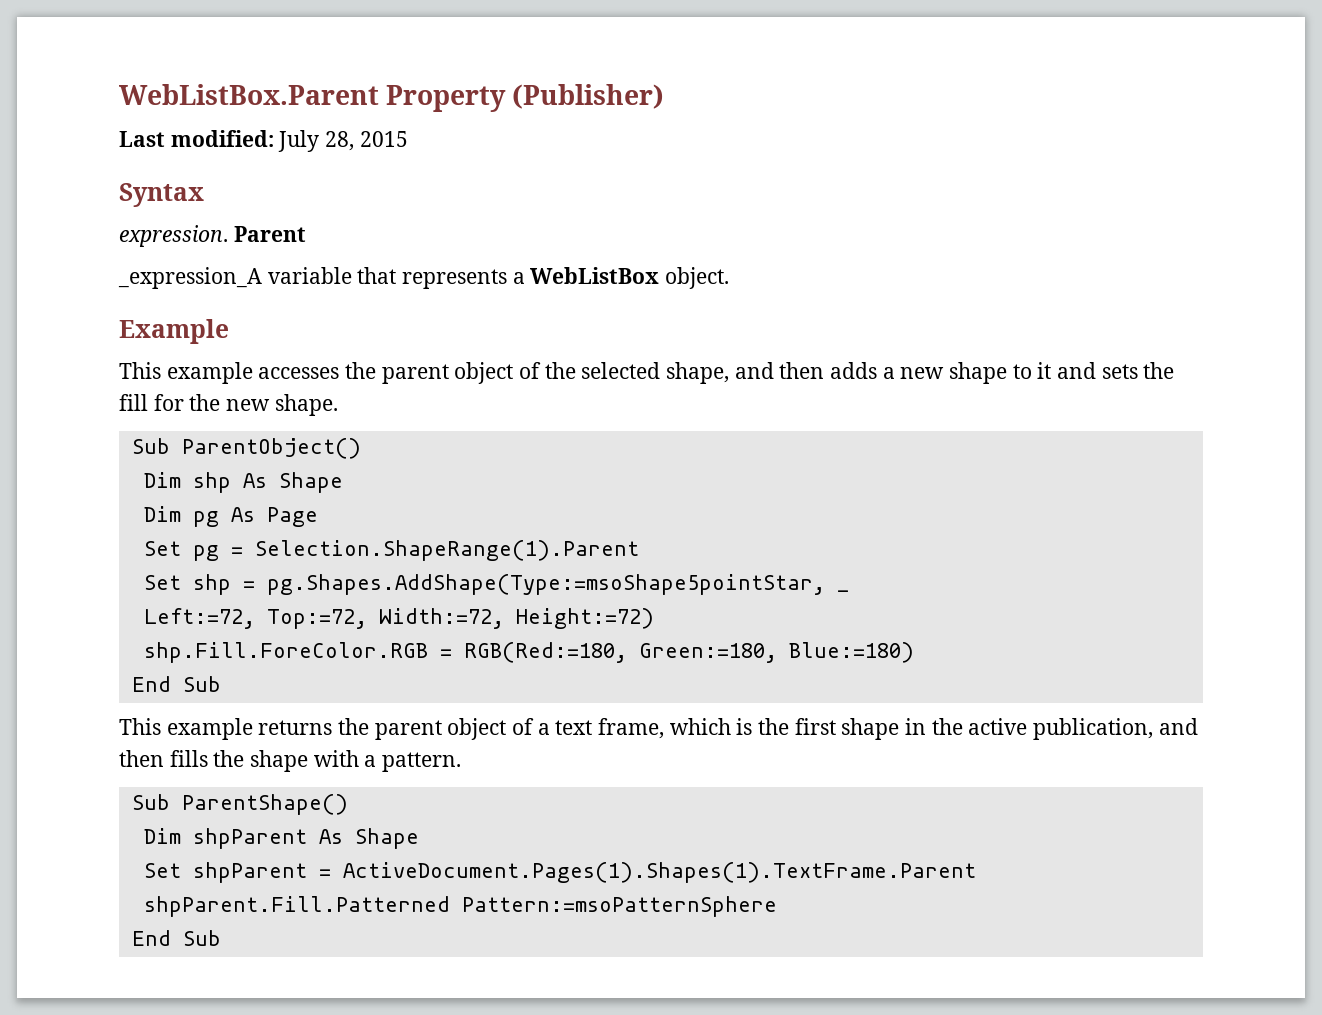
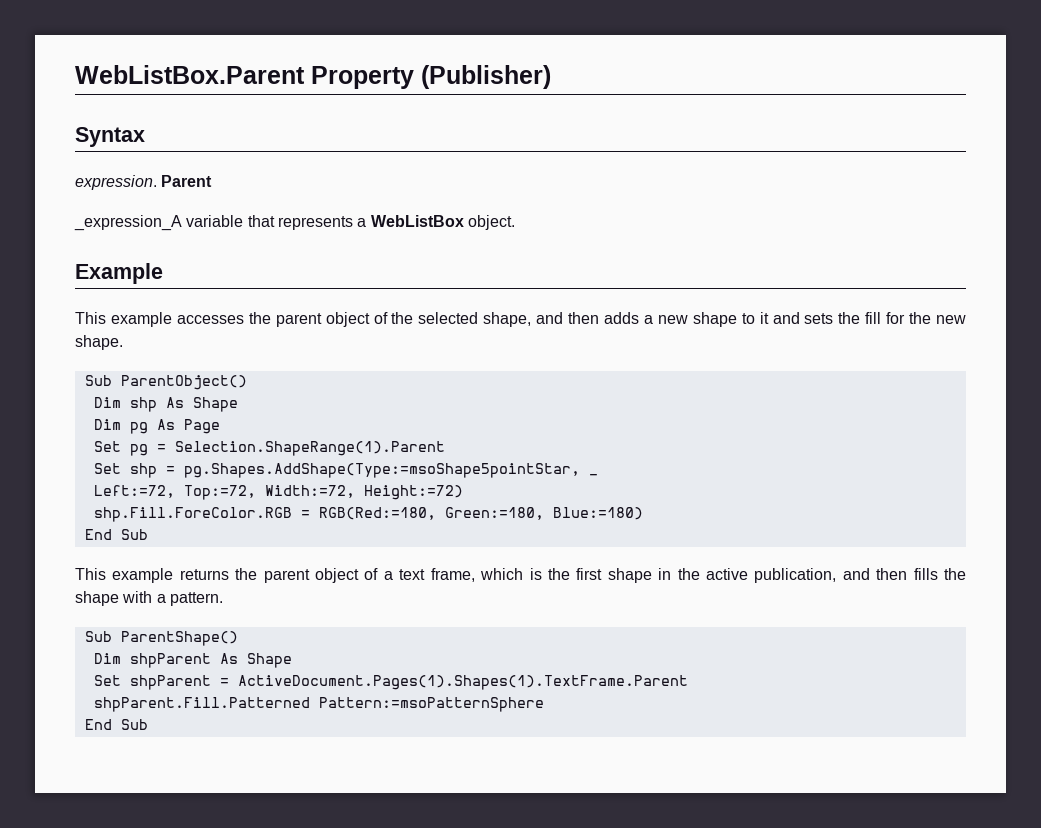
- Last modified: July 28, 2015

